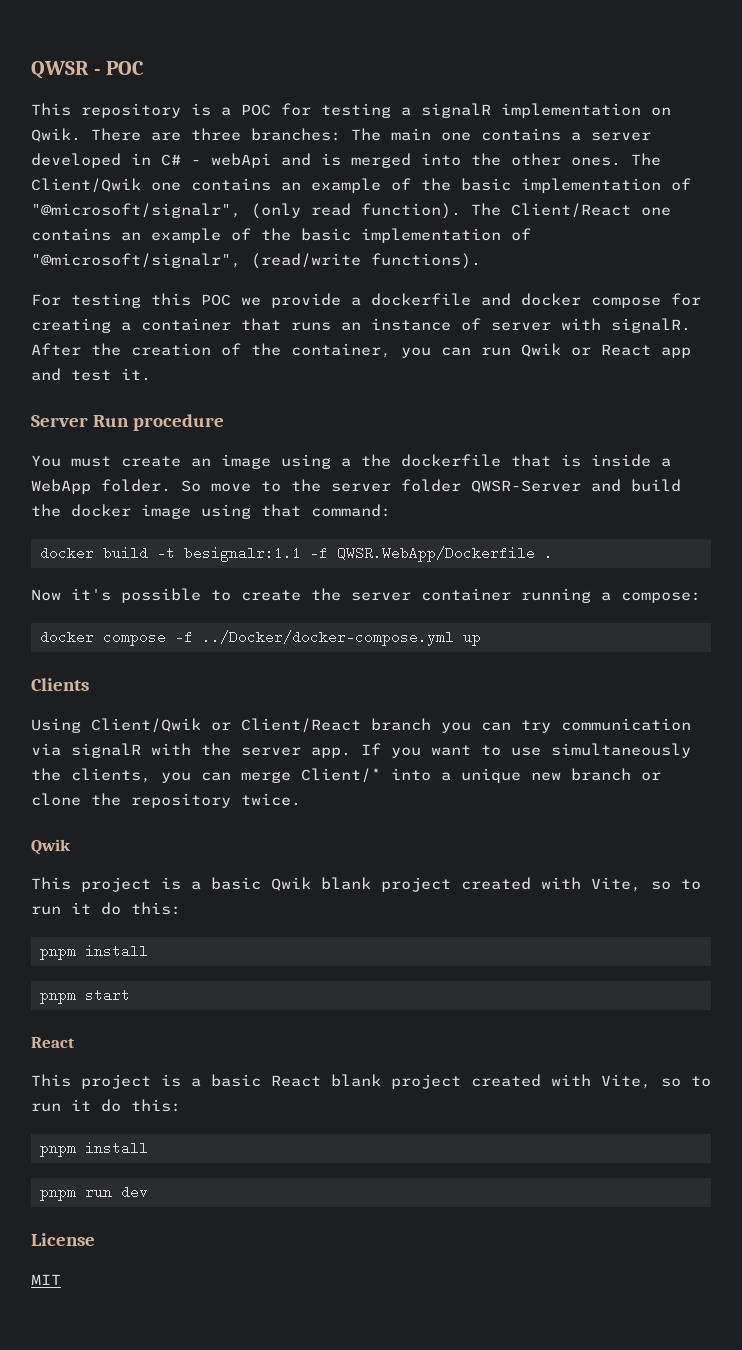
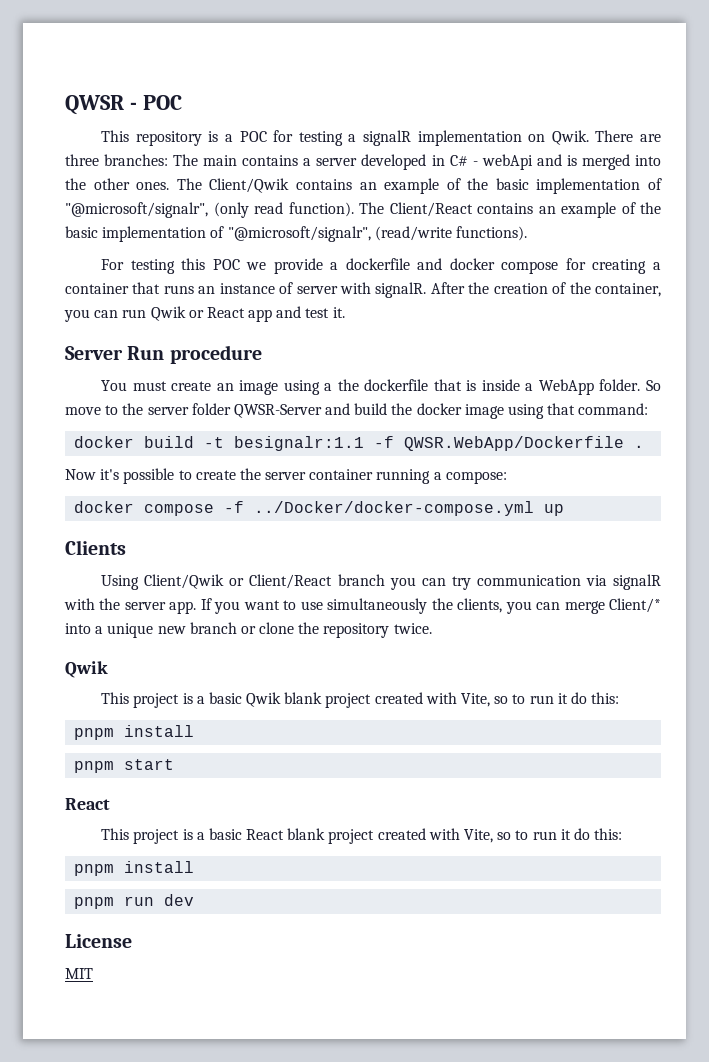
- There are three branches: The main one contains a server developed in C# - webApi and is merged into the other ones.
+ There are three branches: The main contains a server developed in C# - webApi and is merged into the other ones.
- The Client/Qwik one contains an example of the basic implementation of "@microsoft/signalr", (only read function).
+ The Client/Qwik contains an example of the basic implementation of "@microsoft/signalr", (only read function).
- The Client/React one contains an example of the basic implementation of "@microsoft/signalr", (read/write functions).
+ The Client/React contains an example of the basic implementation of "@microsoft/signalr", (read/write functions).

